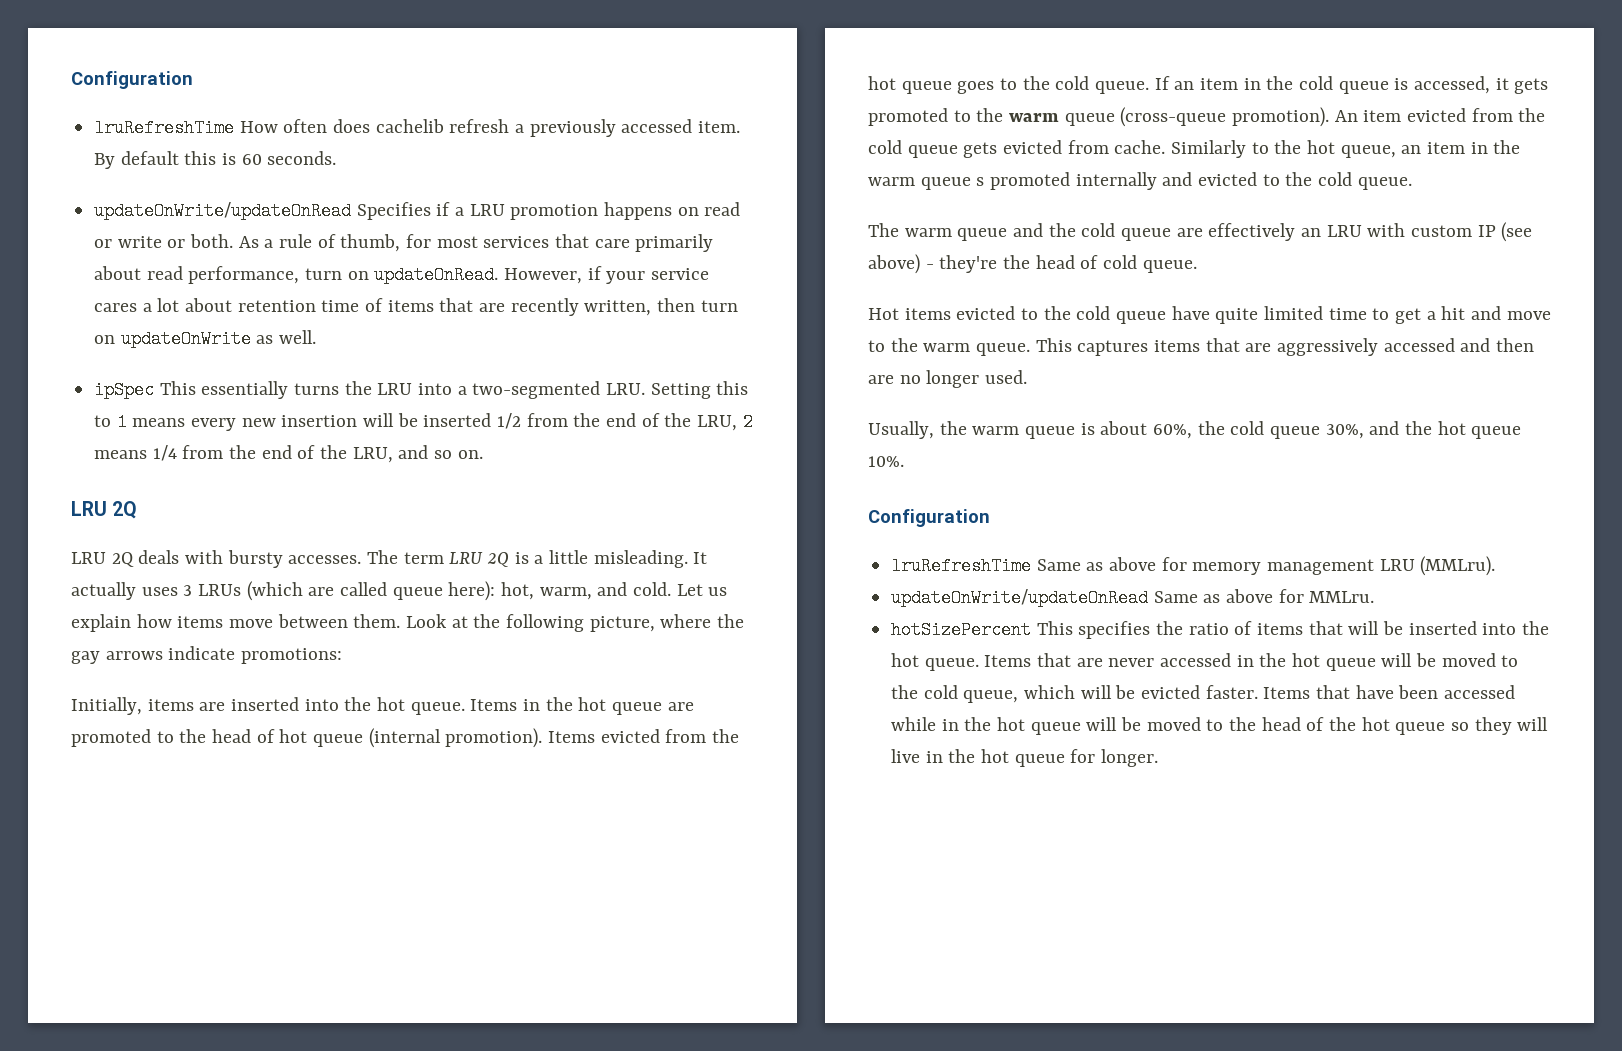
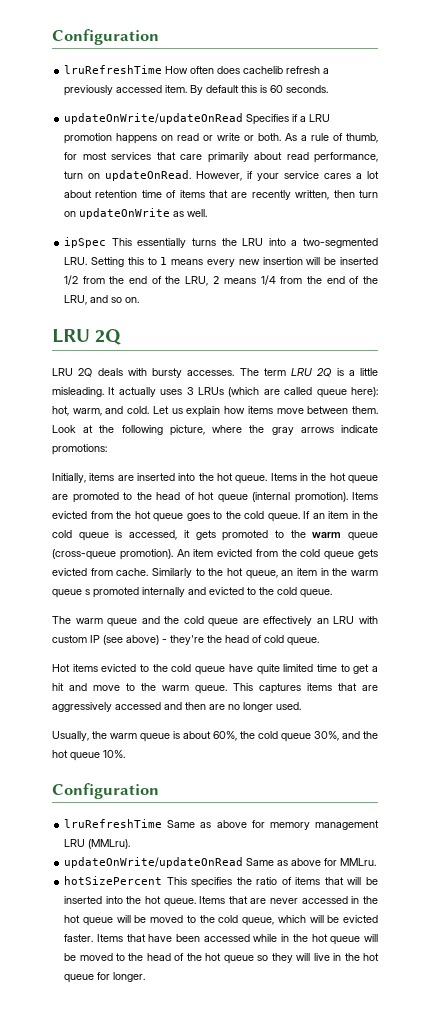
- Look at the following picture, where the gay arrows indicate promotions:
+ Look at the following picture, where the gray arrows indicate promotions:

